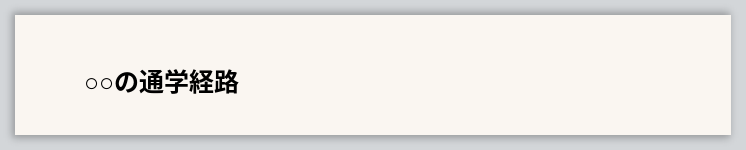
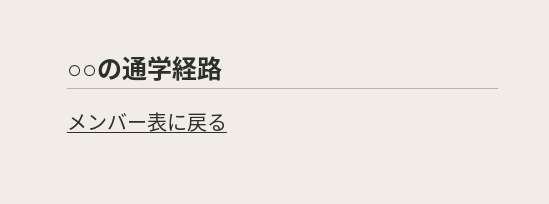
+ メンバー表に戻る

